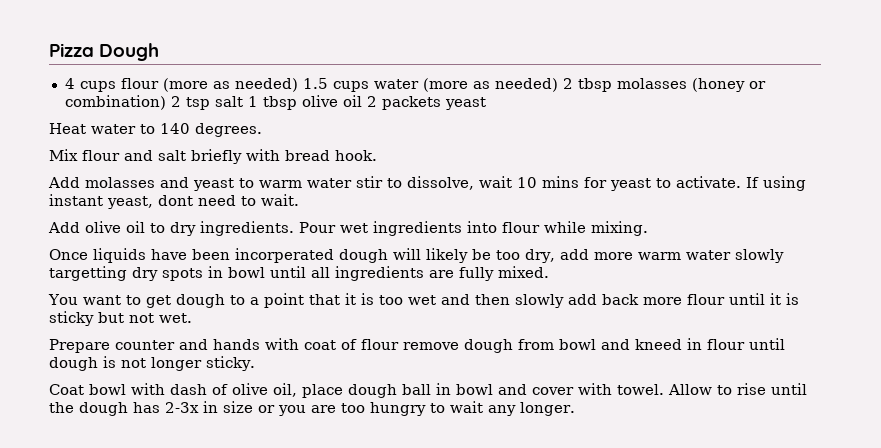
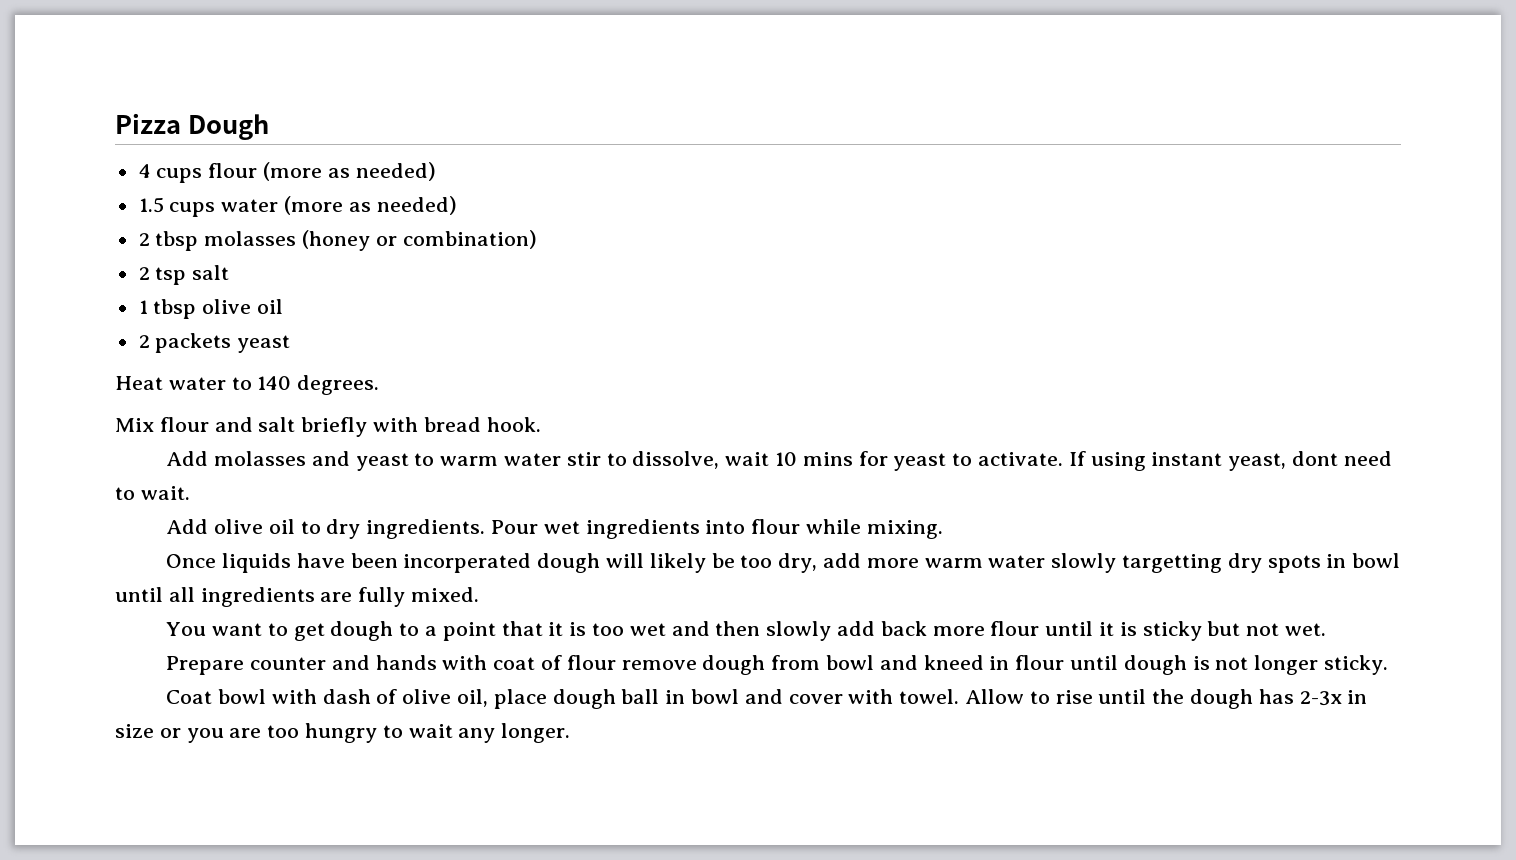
- 4 cups flour (more as needed) 1.5 cups water (more as needed) 2 tbsp molasses (honey or combination) 2 tsp salt 1 tbsp olive oil 2 packets yeast
+ 4 cups flour (more as needed)
+ 1.5 cups water (more as needed)
+ 2 tbsp molasses (honey or combination)
+ 2 tsp salt
+ 1 tbsp olive oil
+ 2 packets yeast

